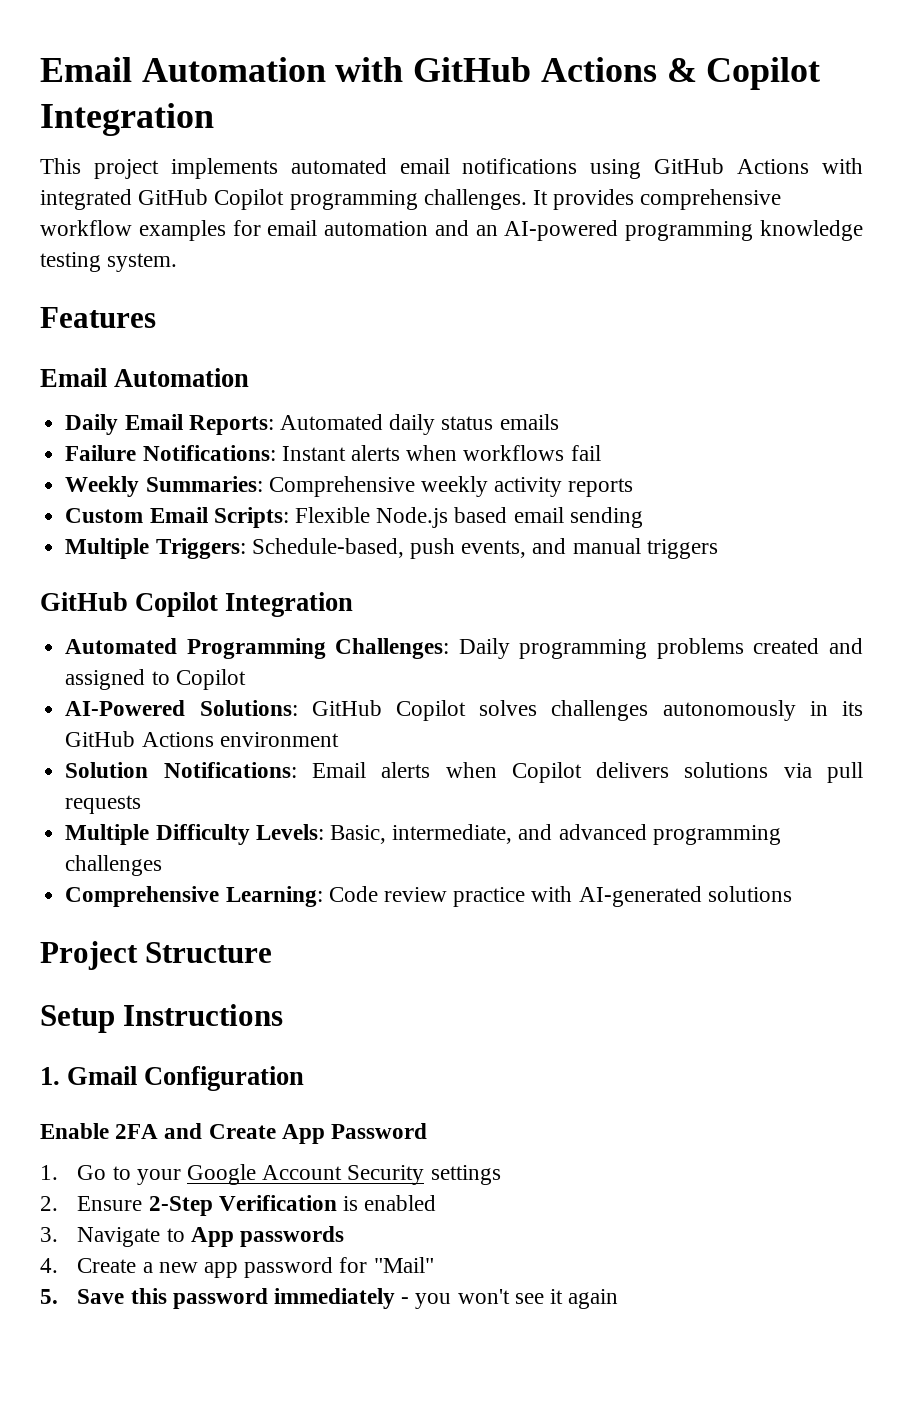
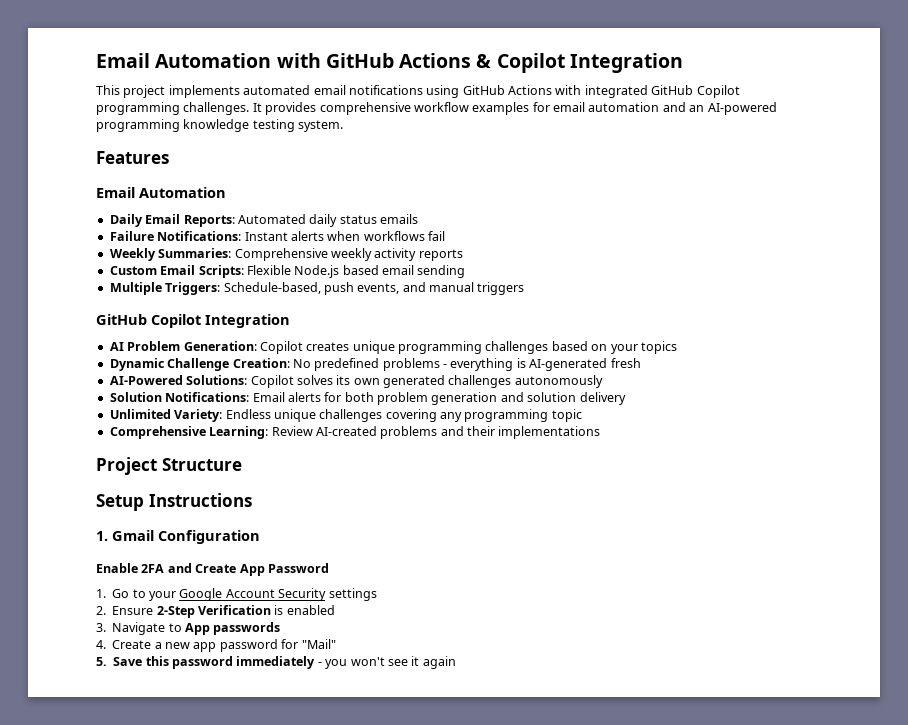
- Automated Programming Challenges: Daily programming problems created and assigned to Copilot
+ AI Problem Generation: Copilot creates unique programming challenges based on your topics
+ Dynamic Challenge Creation: No predefined problems - everything is AI-generated fresh
- AI-Powered Solutions: GitHub Copilot solves challenges autonomously in its GitHub Actions environment
+ AI-Powered Solutions: Copilot solves its own generated challenges autonomously
- Solution Notifications: Email alerts when Copilot delivers solutions via pull requests
- Multiple Difficulty Levels: Basic, intermediate, and advanced programming challenges
- Comprehensive Learning: Code review practice with AI-generated solutions
+ Solution Notifications: Email alerts for both problem generation and solution delivery
+ Unlimited Variety: Endless unique challenges covering any programming topic
+ Comprehensive Learning: Review AI-created problems and their implementations

